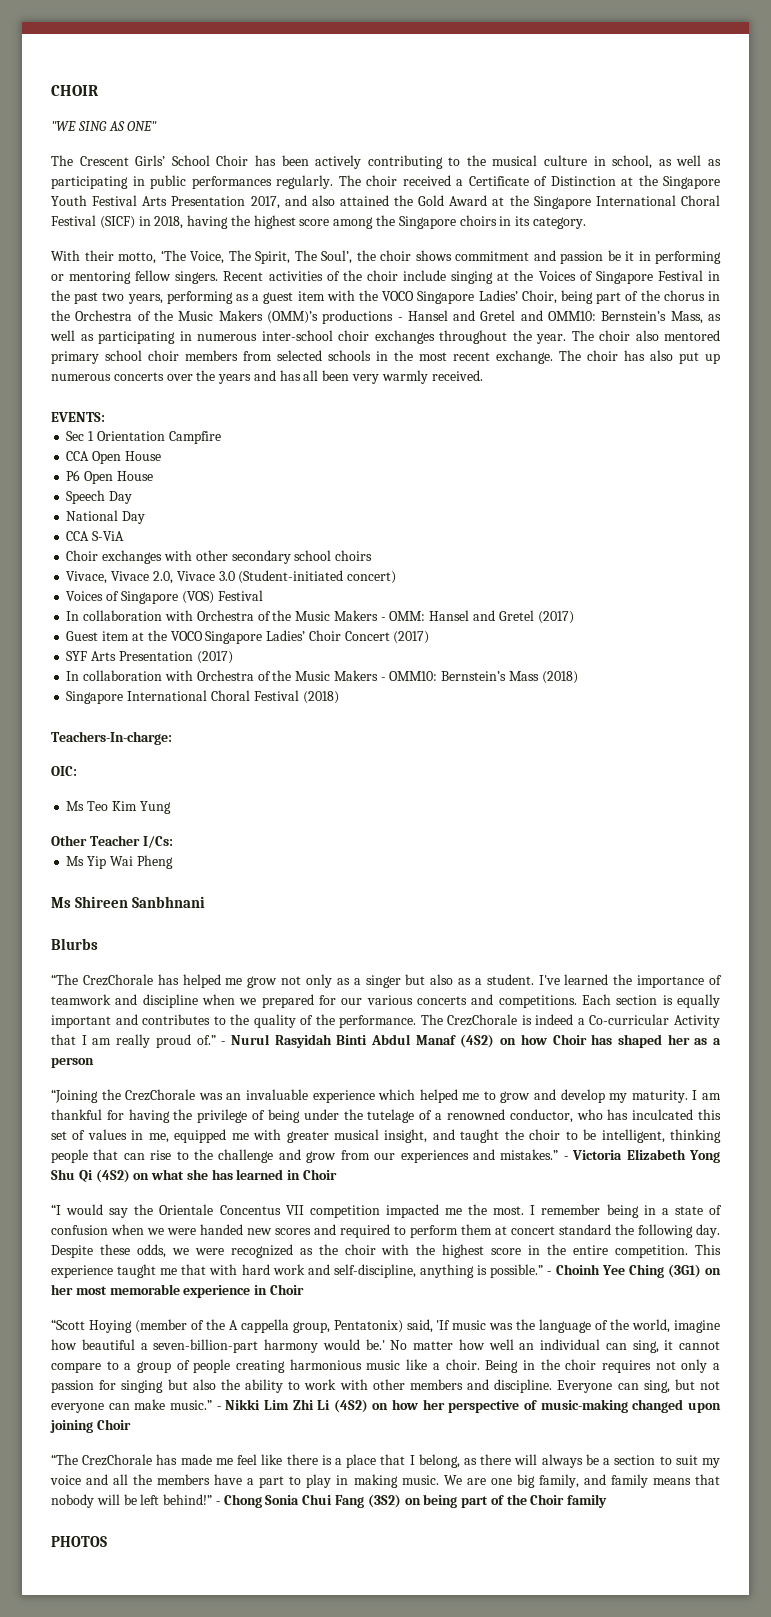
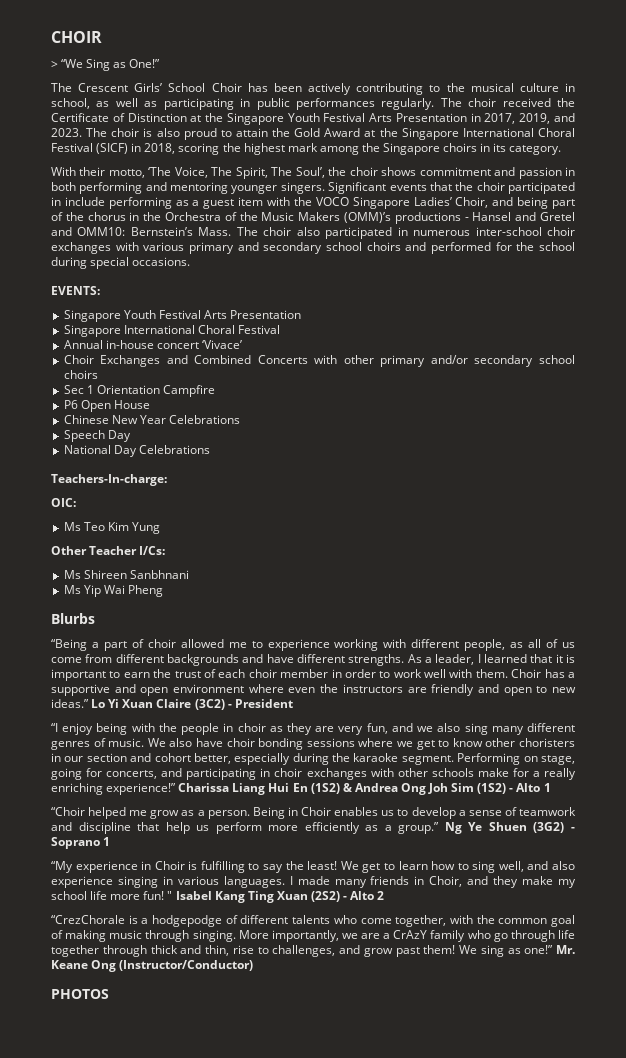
- "WE SING AS ONE"
+ > “We Sing as One!”
- The choir received a Certificate of Distinction at the Singapore Youth Festival Arts Presentation 2017, and also attained the Gold Award at the Singapore International Choral Festival (SICF) in 2018, having the highest score among the Singapore choirs in its category.
+ The choir received the Certificate of Distinction at the Singapore Youth Festival Arts Presentation in 2017, 2019, and 2023. The choir is also proud to attain the Gold Award at the Singapore International Choral Festival (SICF) in 2018, scoring the highest mark among the Singapore choirs in its category.
- With their motto, ‘The Voice, The Spirit, The Soul’, the choir shows commitment and passion be it in performing or mentoring fellow singers. Recent activities of the choir include singing at the Voices of Singapore Festival in the past two years, performing as a guest item with the VOCO Singapore Ladies’ Choir, being part of the chorus in the Orchestra of the Music Makers (OMM)’s productions - Hansel and Gretel and OMM10: Bernstein’s Mass, as well as participating in numerous inter-school choir exchanges throughout the year. The choir also mentored primary school choir members from selected schools in the most recent exchange. The choir has also put up numerous concerts over the years and has all been very warmly received.
+ With their motto, ‘The Voice, The Spirit, The Soul’, the choir shows commitment and passion in both performing and mentoring younger singers. Significant events that the choir participated in include performing as a guest item with the VOCO Singapore Ladies’ Choir, and being part of the chorus in the Orchestra of the Music Makers (OMM)’s productions - Hansel and Gretel and OMM10: Bernstein’s Mass. The choir also participated in numerous inter-school choir exchanges with various primary and secondary school choirs and performed for the school during special occasions.
  EVENTS:
+ Singapore Youth Festival Arts Presentation
+ Singapore International Choral Festival
+ Annual in-house concert ‘Vivace’
+ Choir Exchanges and Combined Concerts with other primary and/or secondary school choirs
- CCA Open House
  P6 Open House
+ Chinese New Year Celebrations
- National Day
- CCA S-ViA
- Choir exchanges with other secondary school choirs
- Vivace, Vivace 2.0, Vivace 3.0 (Student-initiated concert)
- Voices of Singapore (VOS) Festival
- In collaboration with Orchestra of the Music Makers - OMM: Hansel and Gretel (2017)
- Guest item at the VOCO Singapore Ladies’ Choir Concert (2017)
- SYF Arts Presentation (2017)
- In collaboration with Orchestra of the Music Makers - OMM10: Bernstein’s Mass (2018)
- Singapore International Choral Festival (2018)
+ National Day Celebrations
+ Ms Shireen Sanbhnani
- Ms Shireen Sanbhnani
  Blurbs
- “The CrezChorale has helped me grow not only as a singer but also as a student. I've learned the importance of teamwork and discipline when we prepared for our various concerts and competitions. Each section is equally important and contributes to the quality of the performance. The CrezChorale is indeed a Co-curricular Activity that I am really proud of.” - Nurul Rasyidah Binti Abdul Manaf (4S2) on how Choir has shaped her as a person
- “Joining the CrezChorale was an invaluable experience which helped me to grow and develop my maturity. I am thankful for having the privilege of being under the tutelage of a renowned conductor, who has inculcated this set of values in me, equipped me with greater musical insight, and taught the choir to be intelligent, thinking people that can rise to the challenge and grow from our experiences and mistakes.” - Victoria Elizabeth Yong Shu Qi (4S2) on what she has learned in Choir
- “I would say the Orientale Concentus VII competition impacted me the most. I remember being in a state of confusion when we were handed new scores and required to perform them at concert standard the following day. Despite these odds, we were recognized as the choir with the highest score in the entire competition. This experience taught me that with hard work and self-discipline, anything is possible.” - Choinh Yee Ching (3G1) on her most memorable experience in Choir
- “Scott Hoying (member of the A cappella group, Pentatonix) said, 'If music was the language of the world, imagine how beautiful a seven-billion-part harmony would be.' No matter how well an individual can sing, it cannot compare to a group of people creating harmonious music like a choir. Being in the choir requires not only a passion for singing but also the ability to work with other members and discipline. Everyone can sing, but not everyone can make music.” - Nikki Lim Zhi Li (4S2) on how her perspective of music-making changed upon joining Choir
- “The CrezChorale has made me feel like there is a place that I belong, as there will always be a section to suit my voice and all the members have a part to play in making music. We are one big family, and family means that nobody will be left behind!” - Chong Sonia Chui Fang (3S2) on being part of the Choir family
+ “Being a part of choir allowed me to experience working with different people, as all of us come from different backgrounds and have different strengths. As a leader, I learned that it is important to earn the trust of each choir member in order to work well with them. Choir has a supportive and open environment where even the instructors are friendly and open to new ideas.” Lo Yi Xuan Claire (3C2) - President
+ “I enjoy being with the people in choir as they are very fun, and we also sing many different genres of music. We also have choir bonding sessions where we get to know other choristers in our section and cohort better, especially during the karaoke segment. Performing on stage, going for concerts, and participating in choir exchanges with other schools make for a really enriching experience!” Charissa Liang Hui En (1S2) & Andrea Ong Joh Sim (1S2) - Alto 1
+ “Choir helped me grow as a person. Being in Choir enables us to develop a sense of teamwork and discipline that help us perform more efficiently as a group.” Ng Ye Shuen (3G2) - Soprano 1
+ “My experience in Choir is fulfilling to say the least! We get to learn how to sing well, and also experience singing in various languages. I made many friends in Choir, and they make my school life more fun! " Isabel Kang Ting Xuan (2S2) - Alto 2
+ “CrezChorale is a hodgepodge of different talents who come together, with the common goal of making music through singing. More importantly, we are a CrAzY family who go through life together through thick and thin, rise to challenges, and grow past them! We sing as one!” Mr. Keane Ong (Instructor/Conductor)

